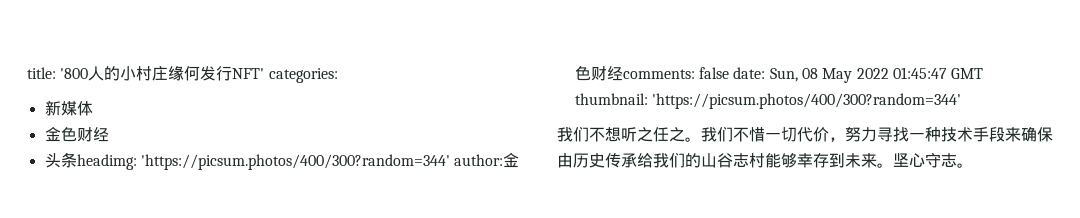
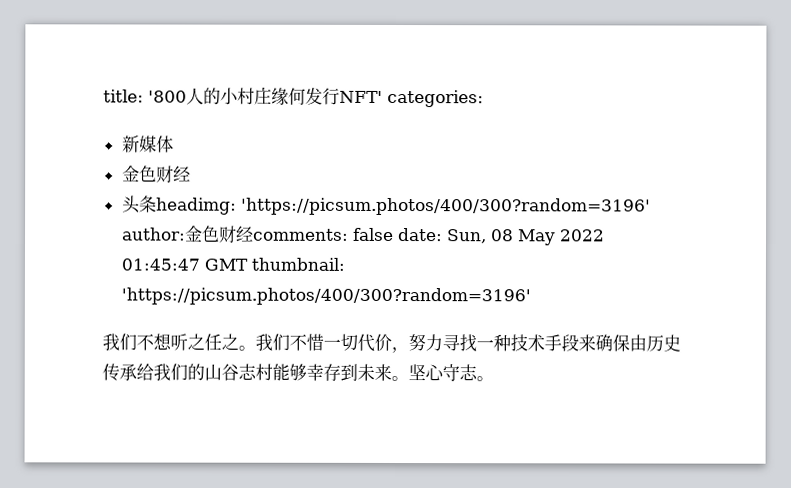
- 头条headimg: 'https://picsum.photos/400/300?random=344' author:金色财经comments: false date: Sun, 08 May 2022 01:45:47 GMT thumbnail: 'https://picsum.photos/400/300?random=344'
+ 头条headimg: 'https://picsum.photos/400/300?random=3196' author:金色财经comments: false date: Sun, 08 May 2022 01:45:47 GMT thumbnail: 'https://picsum.photos/400/300?random=3196'

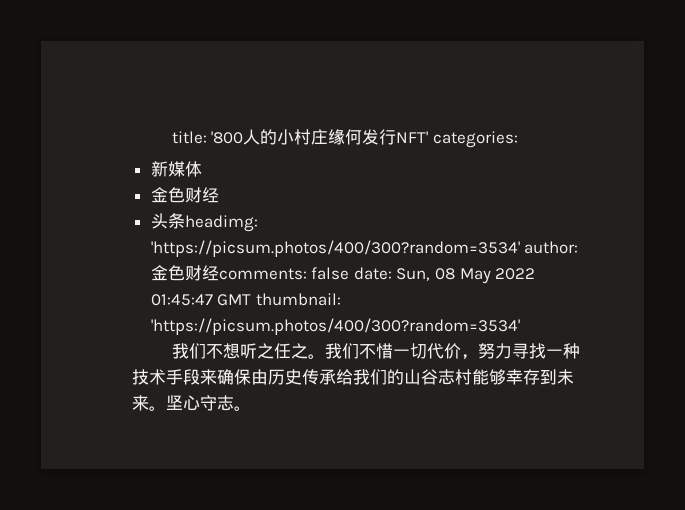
- 头条headimg: 'https://picsum.photos/400/300?random=3196' author:金色财经comments: false date: Sun, 08 May 2022 01:45:47 GMT thumbnail: 'https://picsum.photos/400/300?random=3196'
+ 头条headimg: 'https://picsum.photos/400/300?random=3534' author:金色财经comments: false date: Sun, 08 May 2022 01:45:47 GMT thumbnail: 'https://picsum.photos/400/300?random=3534'

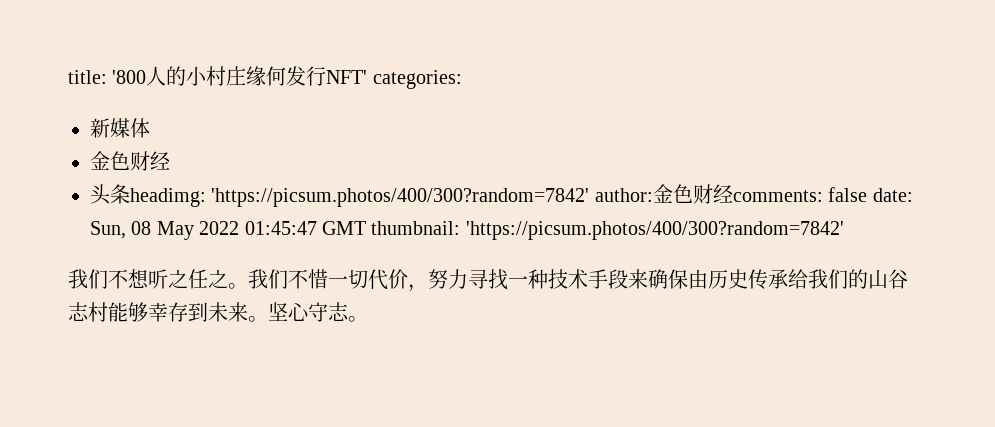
- 头条headimg: 'https://picsum.photos/400/300?random=3534' author:金色财经comments: false date: Sun, 08 May 2022 01:45:47 GMT thumbnail: 'https://picsum.photos/400/300?random=3534'
+ 头条headimg: 'https://picsum.photos/400/300?random=7842' author:金色财经comments: false date: Sun, 08 May 2022 01:45:47 GMT thumbnail: 'https://picsum.photos/400/300?random=7842'

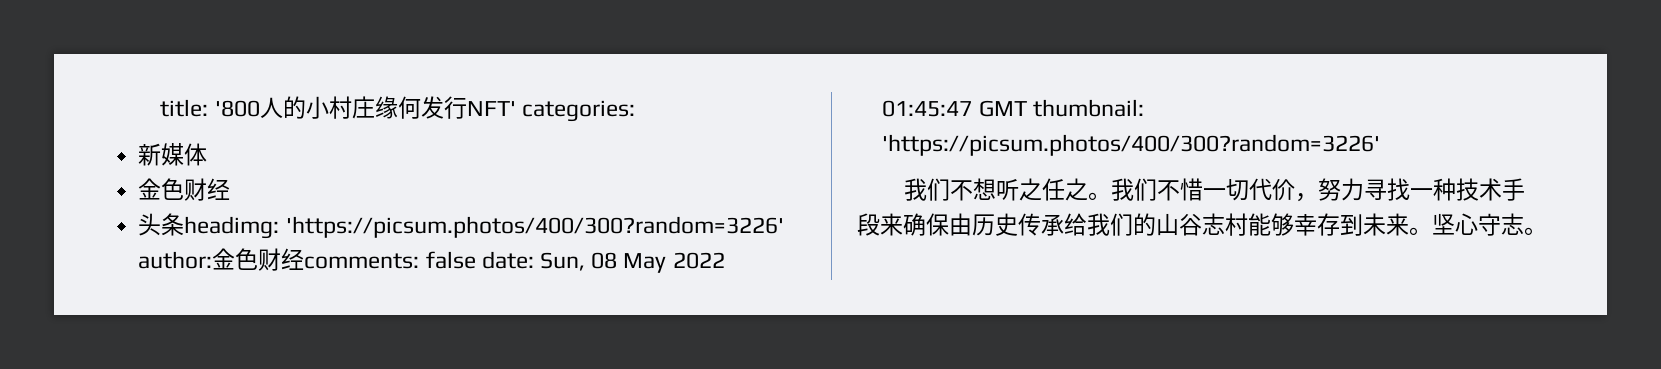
- 头条headimg: 'https://picsum.photos/400/300?random=7842' author:金色财经comments: false date: Sun, 08 May 2022 01:45:47 GMT thumbnail: 'https://picsum.photos/400/300?random=7842'
+ 头条headimg: 'https://picsum.photos/400/300?random=3226' author:金色财经comments: false date: Sun, 08 May 2022 01:45:47 GMT thumbnail: 'https://picsum.photos/400/300?random=3226'

